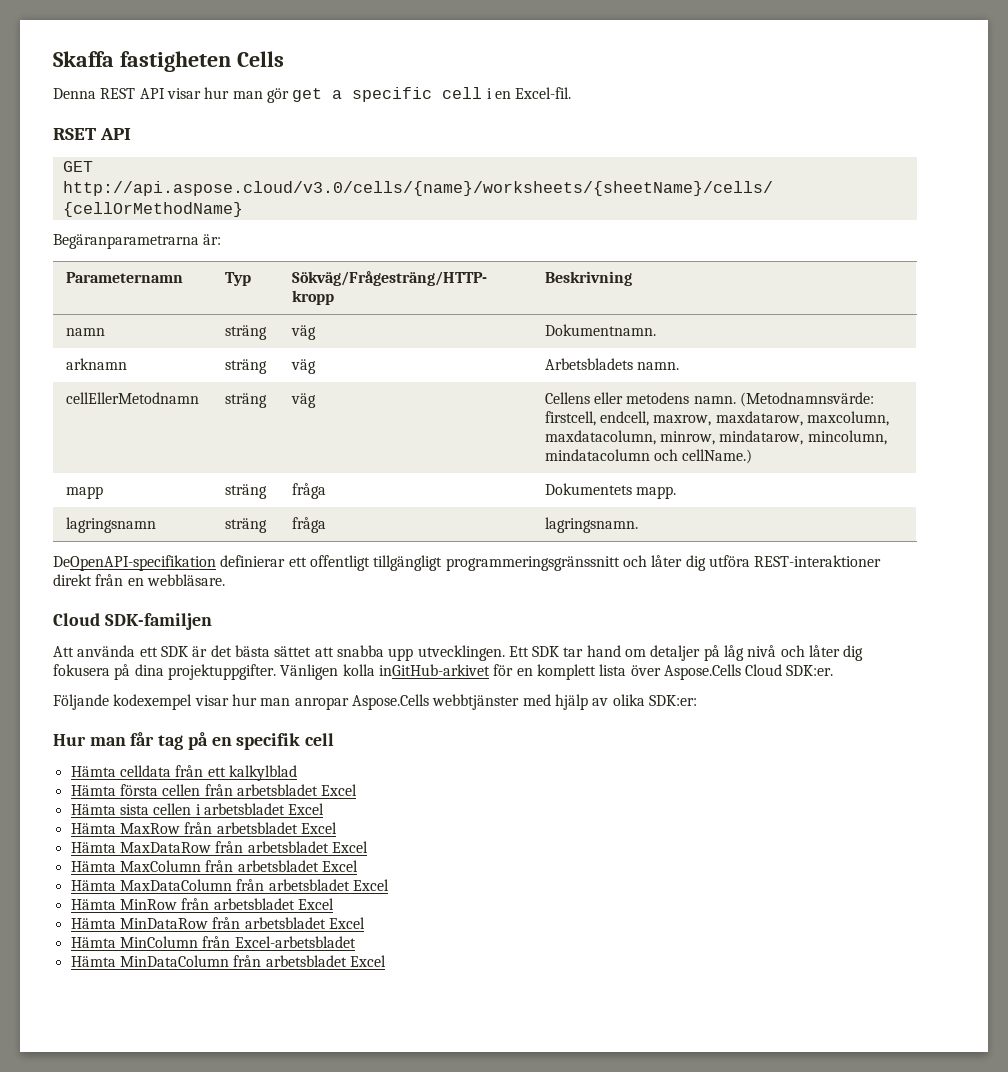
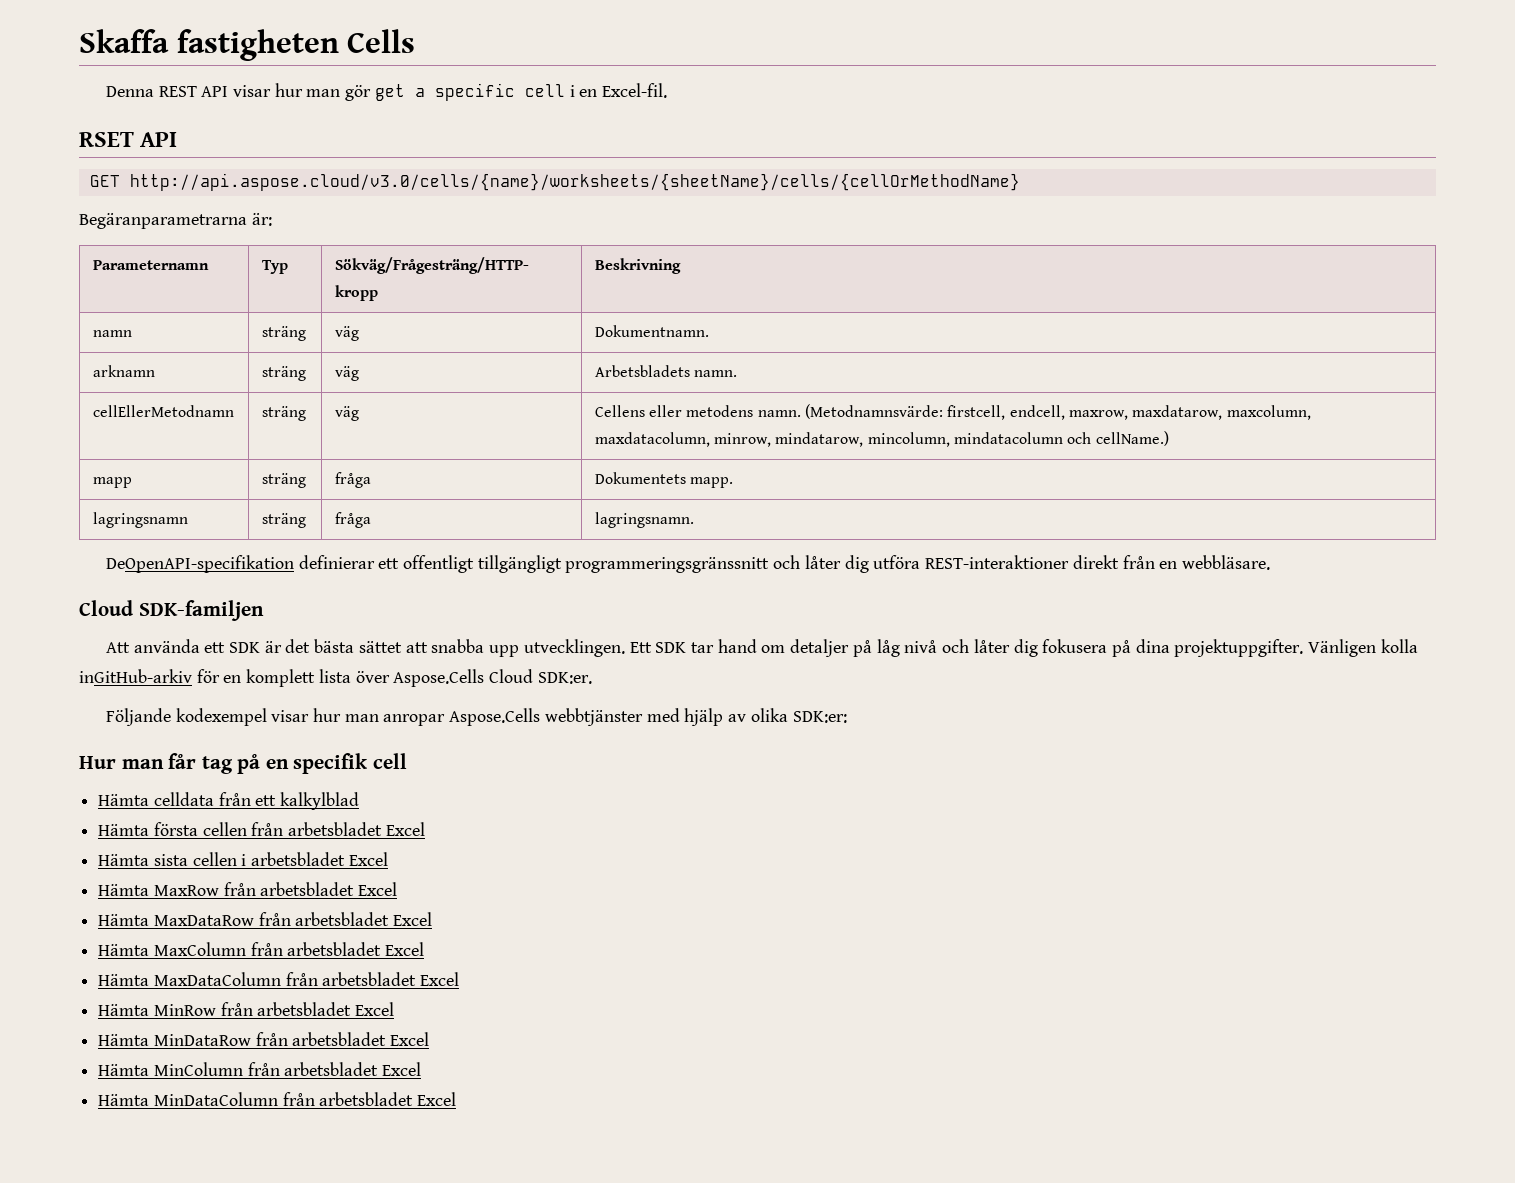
- Vänligen kolla inGitHub-arkivet för en komplett lista över Aspose.Cells Cloud SDK:er.
+ Vänligen kolla inGitHub-arkiv för en komplett lista över Aspose.Cells Cloud SDK:er.
- Hämta MinColumn från Excel-arbetsbladet
+ Hämta MinColumn från arbetsbladet Excel

